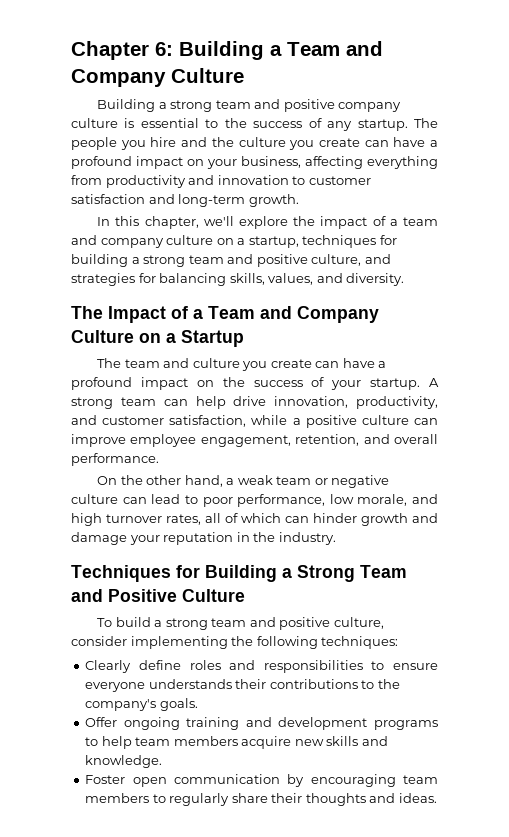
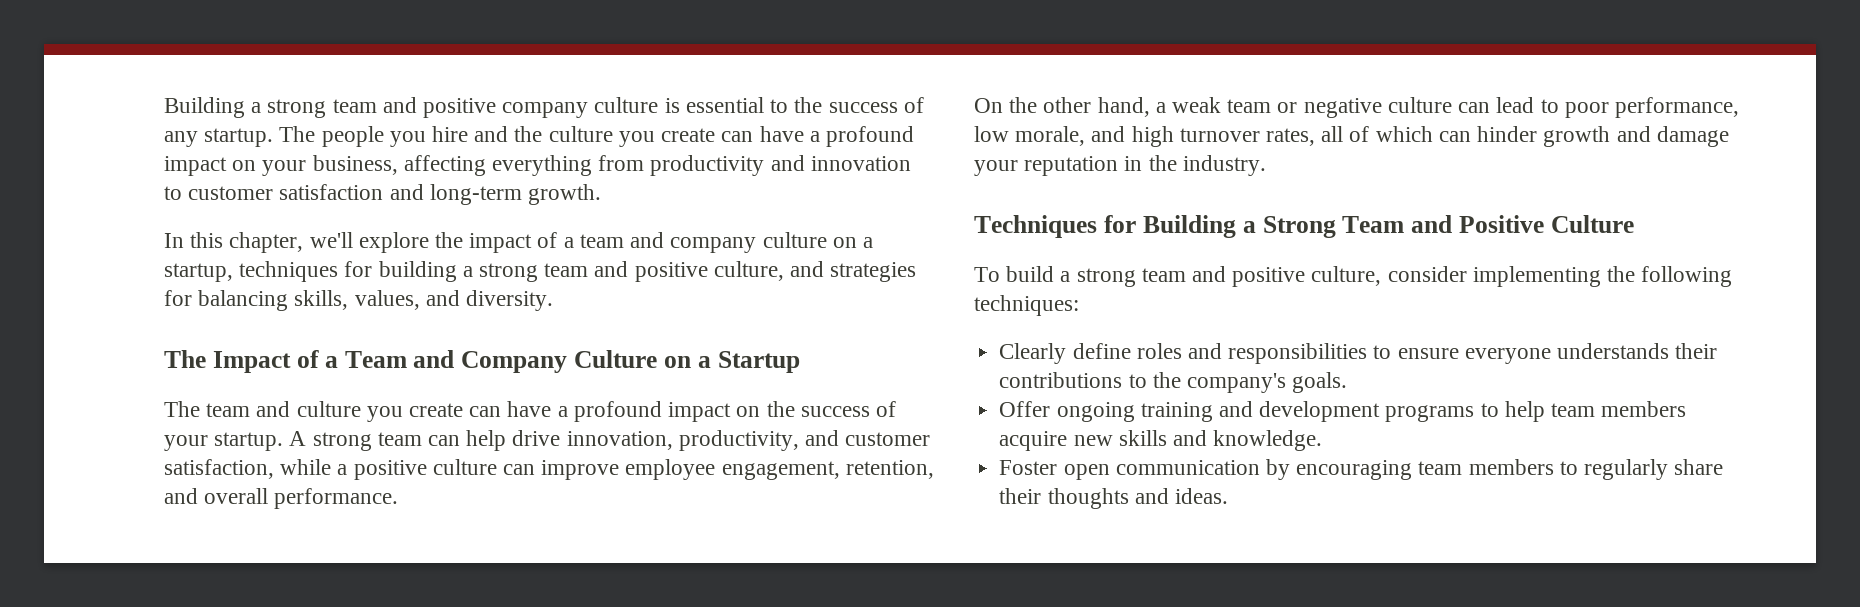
- Chapter 6: Building a Team and Company Culture

